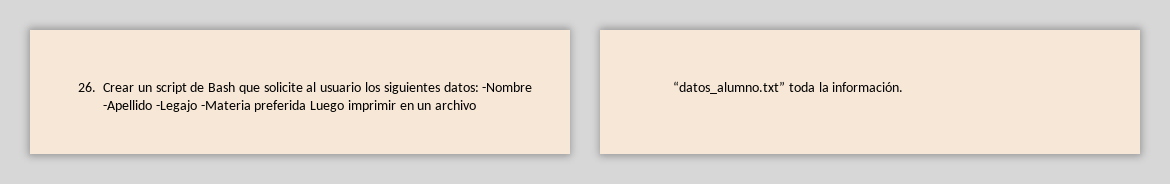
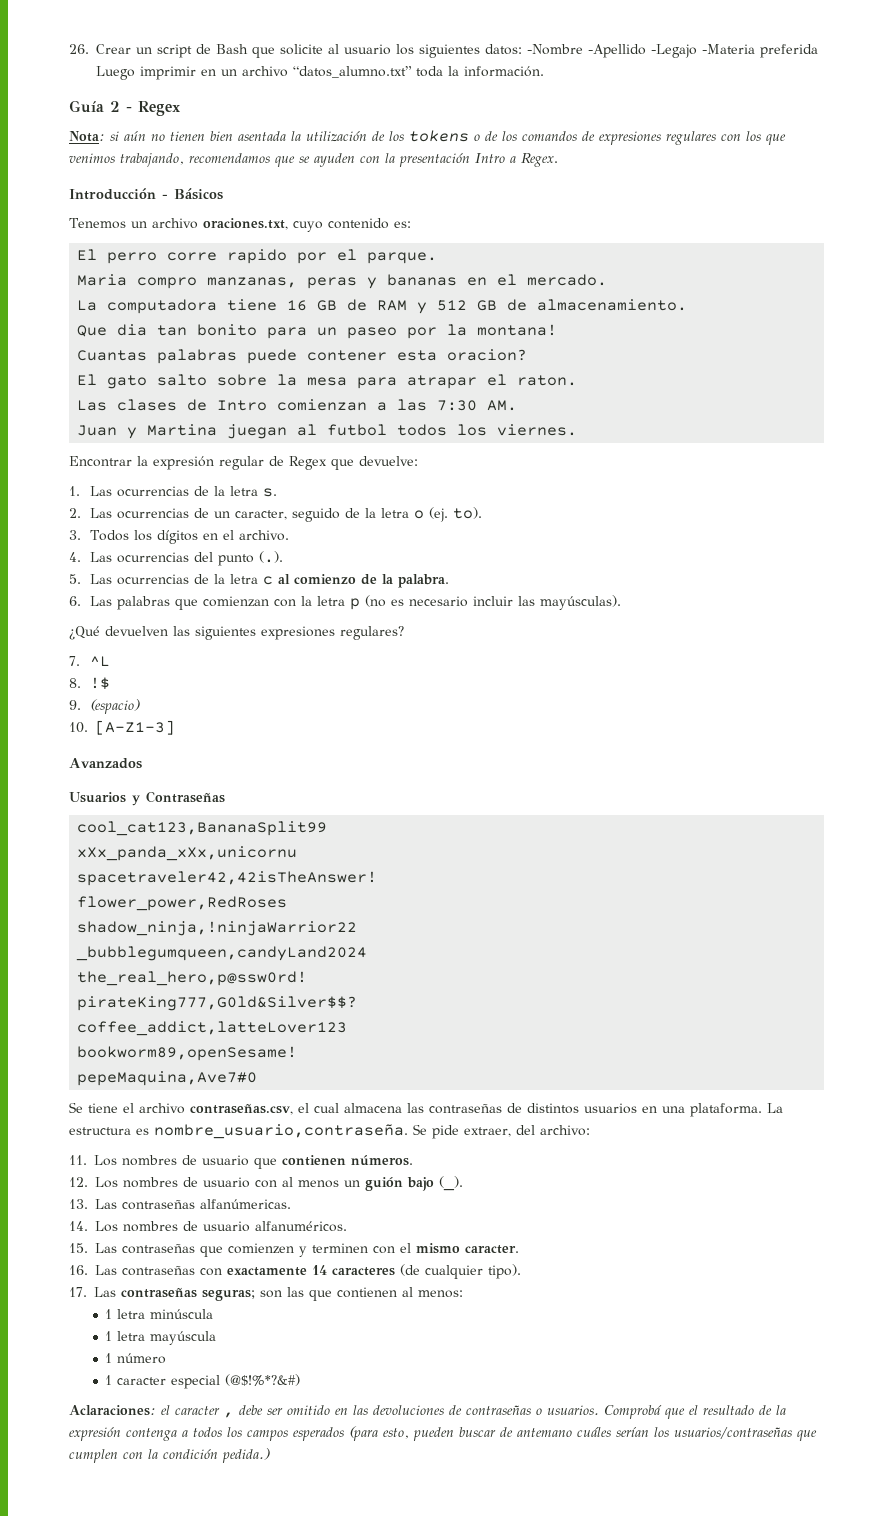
+ Guía 2 - Regex
+ Nota: si aún no tienen bien asentada la utilización de los tokens o de los comandos de expresiones regulares con los que venimos trabajando, recomendamos que se ayuden con la presentación Intro a Regex.
+ Introducción - Básicos
+ Tenemos un archivo oraciones.txt, cuyo contenido es:
+ El perro corre rapido por el parque.
+ Maria compro manzanas, peras y bananas en el mercado.
+ La computadora tiene 16 GB de RAM y 512 GB de almacenamiento.
+ Que dia tan bonito para un paseo por la montana!
+ Cuantas palabras puede contener esta oracion?
+ El gato salto sobre la mesa para atrapar el raton.
+ Las clases de Intro comienzan a las 7:30 AM.
+ Juan y Martina juegan al futbol todos los viernes.
+ Encontrar la expresión regular de Regex que devuelve:
+ 1. Las ocurrencias de la letra s.
+ 2. Las ocurrencias de un caracter, seguido de la letra o (ej. to).
+ 3. Todos los dígitos en el archivo.
+ 4. Las ocurrencias del punto (.).
+ 5. Las ocurrencias de la letra c al comienzo de la palabra.
+ 6. Las palabras que comienzan con la letra p (no es necesario incluir las mayúsculas).
+ ¿Qué devuelven las siguientes expresiones regulares?
+ 7. ^L
+ 8. !$
+ 9. (espacio)
+ 10. [A-Z1-3]
+ Avanzados
+ Usuarios y Contraseñas
+ cool_cat123,BananaSplit99
+ xXx_panda_xXx,unicornu
+ spacetraveler42,42isTheAnswer!
+ flower_power,RedRoses
+ shadow_ninja,!ninjaWarrior22
+ _bubblegumqueen,candyLand2024
+ the_real_hero,p@ssw0rd!
+ pirateKing777,G0ld&Silver$$?
+ coffee_addict,latteLover123
+ bookworm89,openSesame!
+ pepeMaquina,Ave7#0
+ Se tiene el archivo contraseñas.csv, el cual almacena las contraseñas de distintos usuarios en una plataforma. La estructura es nombre_usuario,contraseña. Se pide extraer, del archivo:
+ 11. Los nombres de usuario que contienen números.
+ 12. Los nombres de usuario con al menos un guión bajo (_).
+ 13. Las contraseñas alfanúmericas.
+ 14. Los nombres de usuario alfanuméricos.
+ 15. Las contraseñas que comienzen y terminen con el mismo caracter.
+ 16. Las contraseñas con exactamente 14 caracteres (de cualquier tipo).
+ 17. Las contraseñas seguras; son las que contienen al menos:
+ 1 letra minúscula
+ 1 letra mayúscula
+ 1 número
+ 1 caracter especial (@$!%*?&#)
+ Aclaraciones: el caracter , debe ser omitido en las devoluciones de contraseñas o usuarios. Comprobá que el resultado de la expresión contenga a todos los campos esperados (para esto, pueden buscar de antemano cuáles serían los usuarios/contraseñas que cumplen con la condición pedida.)

